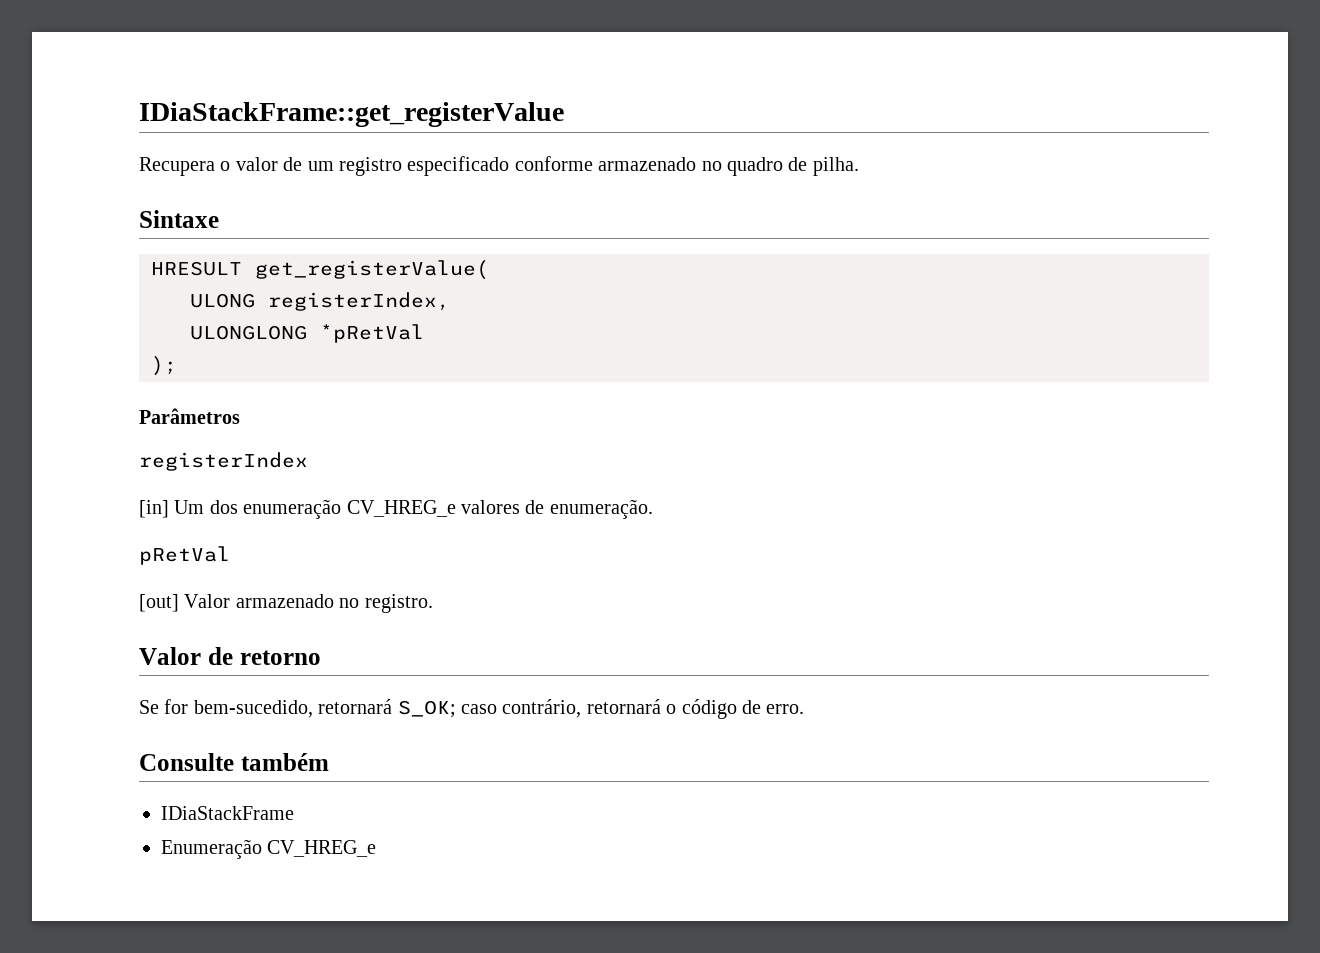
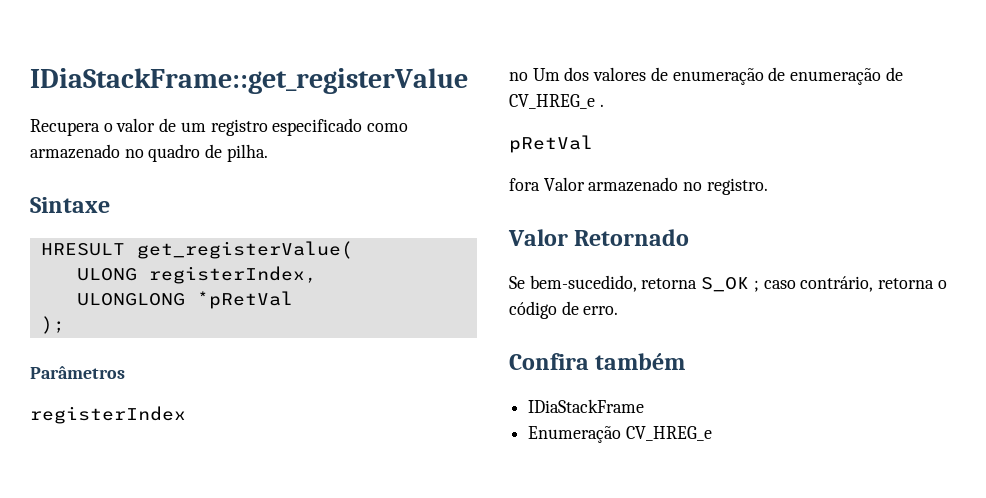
- Recupera o valor de um registro especificado conforme armazenado no quadro de pilha.
+ Recupera o valor de um registro especificado como armazenado no quadro de pilha.
- [in] Um dos enumeração CV_HREG_e valores de enumeração.
+ no Um dos valores de enumeração de enumeração de CV_HREG_e .
- [out] Valor armazenado no registro.
+ fora Valor armazenado no registro.
- Valor de retorno
+ Valor Retornado
- Se for bem-sucedido, retornará S_OK; caso contrário, retornará o código de erro.
+ Se bem-sucedido, retorna S_OK ; caso contrário, retorna o código de erro.
- Consulte também
+ Confira também

